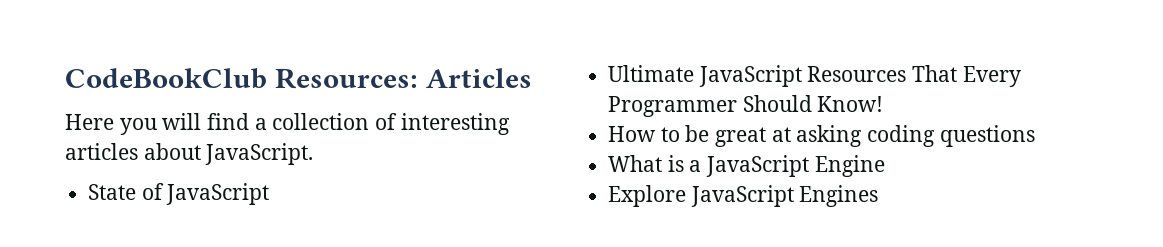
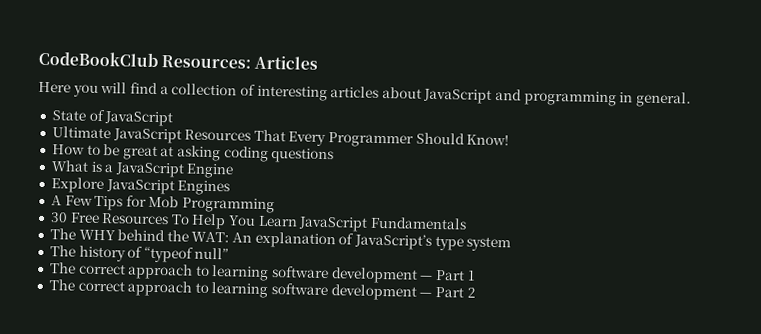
- Here you will find a collection of interesting articles about JavaScript.
+ Here you will find a collection of interesting articles about JavaScript and programming in general.
+ A Few Tips for Mob Programming
+ 30 Free Resources To Help You Learn JavaScript Fundamentals
+ The WHY behind the WAT: An explanation of JavaScript’s type system
+ The history of “typeof null”
+ The correct approach to learning software development — Part 1
+ The correct approach to learning software development — Part 2

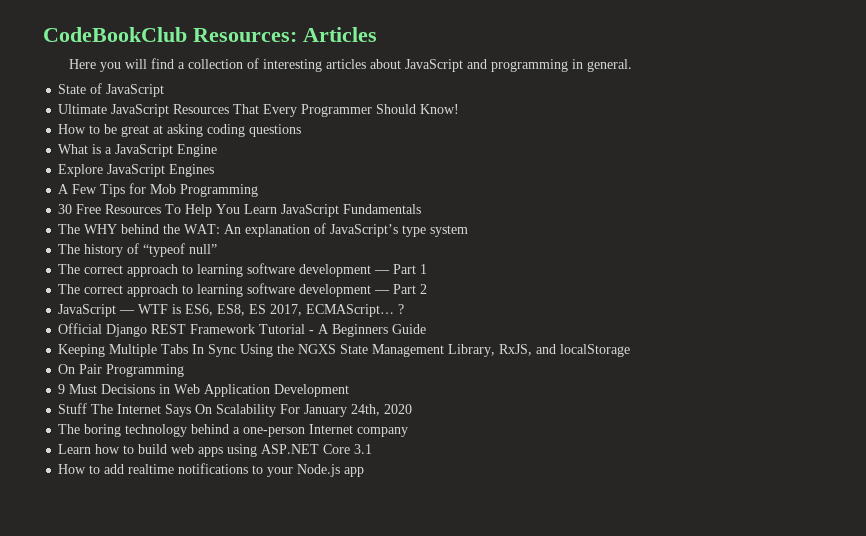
+ JavaScript — WTF is ES6, ES8, ES 2017, ECMAScript… ?
+ Official Django REST Framework Tutorial - A Beginners Guide
+ Keeping Multiple Tabs In Sync Using the NGXS State Management Library, RxJS, and localStorage
+ On Pair Programming
+ 9 Must Decisions in Web Application Development
+ Stuff The Internet Says On Scalability For January 24th, 2020
+ The boring technology behind a one-person Internet company
+ Learn how to build web apps using ASP.NET Core 3.1
+ How to add realtime notifications to your Node.js app

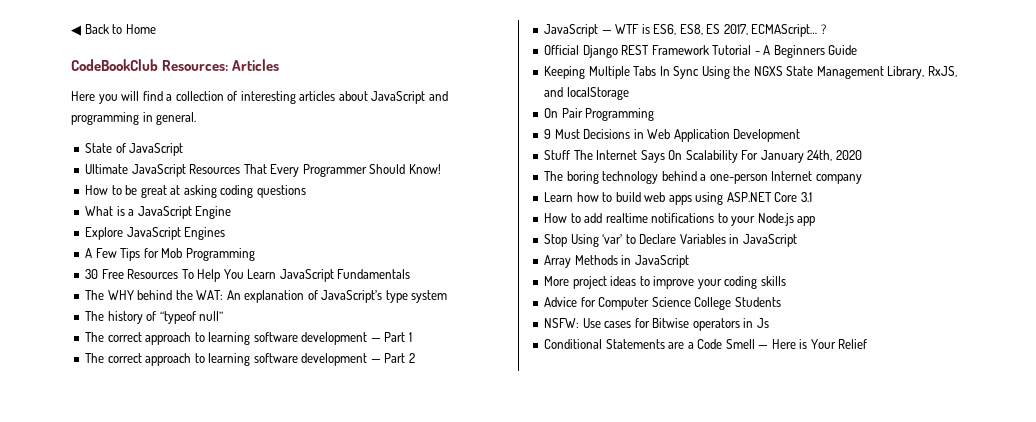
+ ◀ Back to Home
+ Stop Using ‘var’ to Declare Variables in JavaScript
+ Array Methods in JavaScript
+ More project ideas to improve your coding skills
+ Advice for Computer Science College Students
+ NSFW: Use cases for Bitwise operators in Js
+ Conditional Statements are a Code Smell — Here is Your Relief

